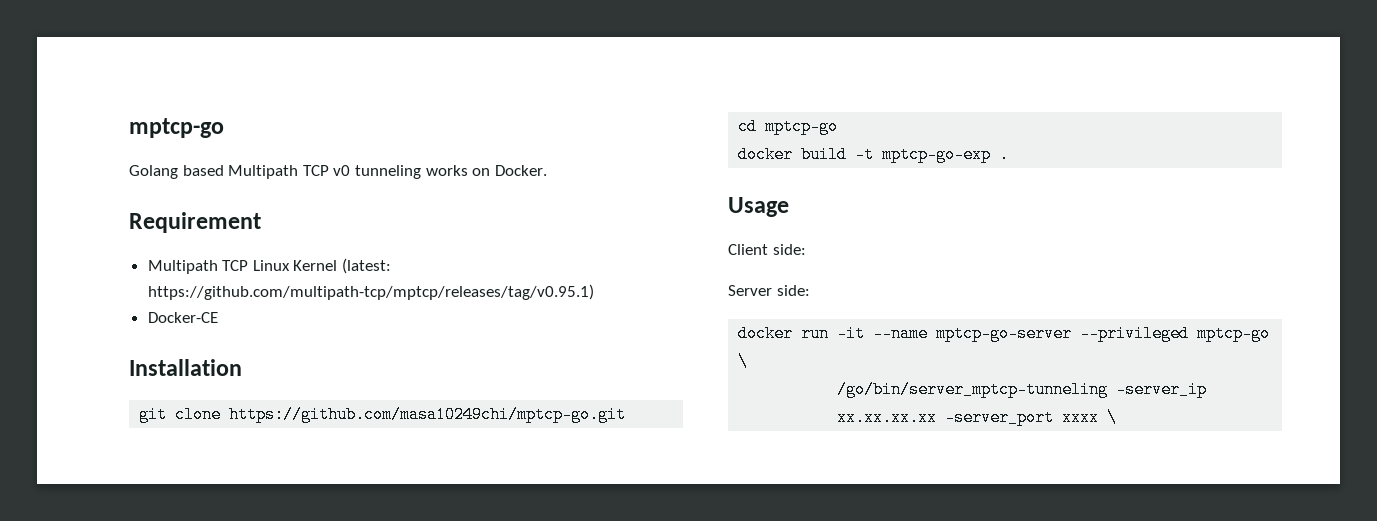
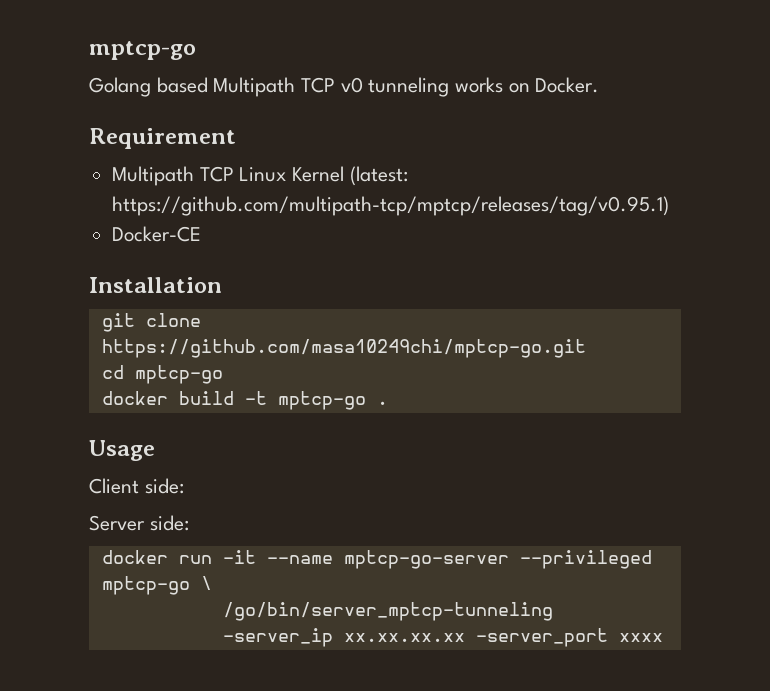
- docker build -t mptcp-go-exp .
+ docker build -t mptcp-go .
- /go/bin/server_mptcp-tunneling -server_ip xx.xx.xx.xx -server_port xxxx \
+ /go/bin/server_mptcp-tunneling -server_ip xx.xx.xx.xx -server_port xxxx

